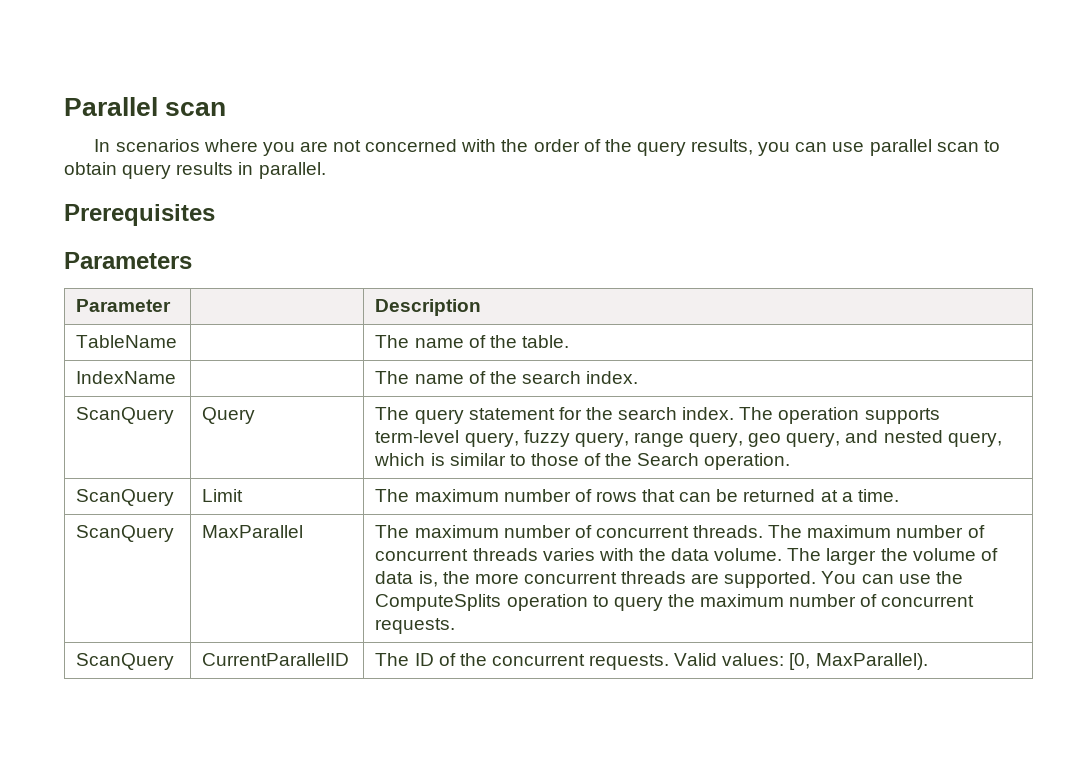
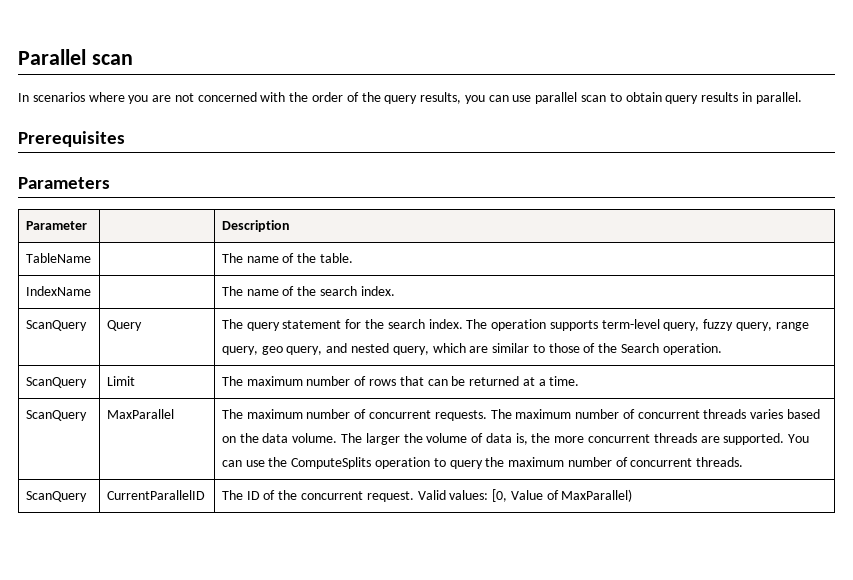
- ScanQuery | Query | The query statement for the search index. The operation supports term-level query, fuzzy query, range query, geo query, and nested query, which is similar to those of the Search operation.
+ ScanQuery | Query | The query statement for the search index. The operation supports term-level query, fuzzy query, range query, geo query, and nested query, which are similar to those of the Search operation.
- The maximum number of concurrent threads.
+ The maximum number of concurrent requests.
- The maximum number of concurrent threads varies with the data volume.
+ The maximum number of concurrent threads varies based on the data volume.
- You can use the ComputeSplits operation to query the maximum number of concurrent requests.
+ You can use the ComputeSplits operation to query the maximum number of concurrent threads.
- ScanQuery | CurrentParallelID | The ID of the concurrent requests. Valid values: [0, MaxParallel).
+ ScanQuery | CurrentParallelID | The ID of the concurrent request. Valid values: [0, Value of MaxParallel)

